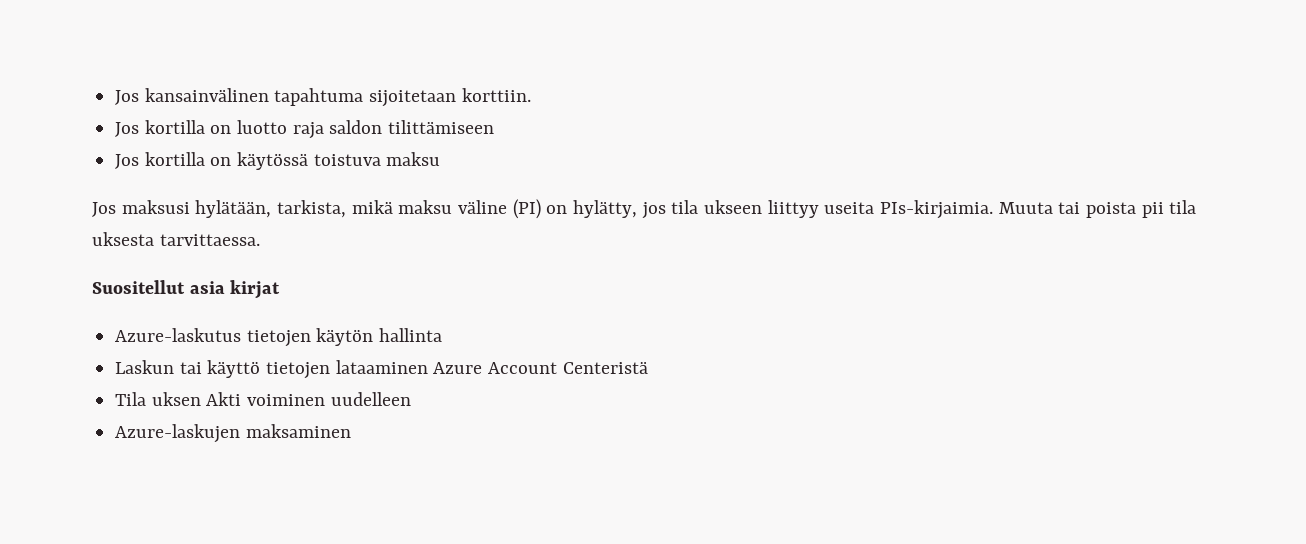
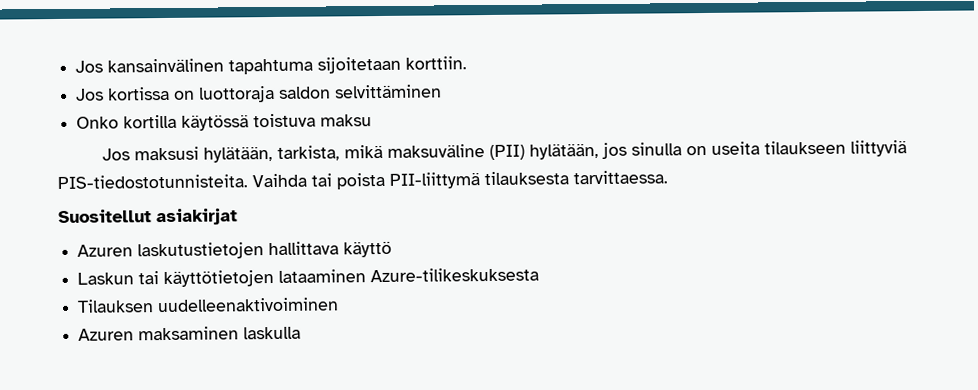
- Jos kortilla on luotto raja saldon tilittämiseen
- Jos kortilla on käytössä toistuva maksu
+ Jos kortissa on luottoraja saldon selvittäminen
+ Onko kortilla käytössä toistuva maksu
- Jos maksusi hylätään, tarkista, mikä maksu väline (PI) on hylätty, jos tila ukseen liittyy useita PIs-kirjaimia. Muuta tai poista pii tila uksesta tarvittaessa.
- Suositellut asia kirjat
- Azure-laskutus tietojen käytön hallinta
- Laskun tai käyttö tietojen lataaminen Azure Account Centeristä
- Tila uksen Akti voiminen uudelleen
- Azure-laskujen maksaminen
+ Jos maksusi hylätään, tarkista, mikä maksuväline (PII) hylätään, jos sinulla on useita tilaukseen liittyviä PIS-tiedostotunnisteita. Vaihda tai poista PII-liittymä tilauksesta tarvittaessa.
+ Suositellut asiakirjat
+ Azuren laskutustietojen hallittava käyttö
+ Laskun tai käyttötietojen lataaminen Azure-tilikeskuksesta
+ Tilauksen uudelleenaktivoiminen
+ Azuren maksaminen laskulla

